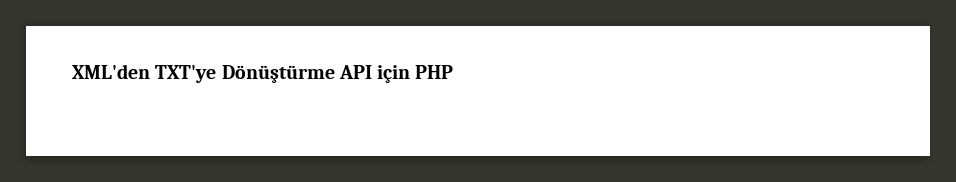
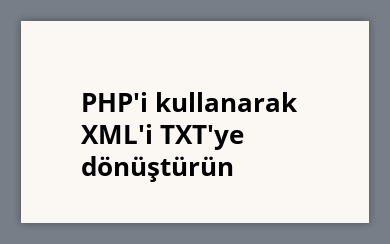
- XML'den TXT'ye Dönüştürme API için PHP
+ PHP'i kullanarak XML'i TXT'ye dönüştürün

